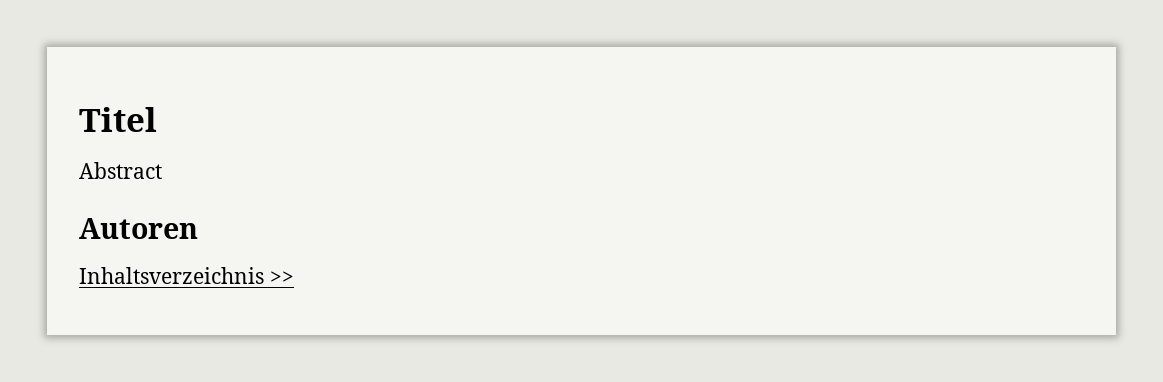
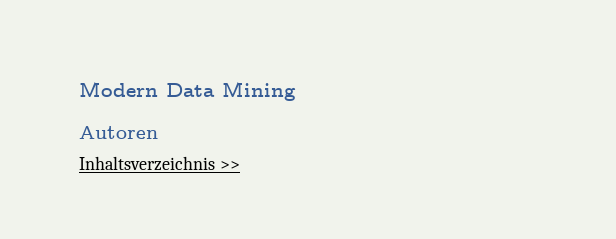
- Titel
- Abstract
+ Modern Data Mining

